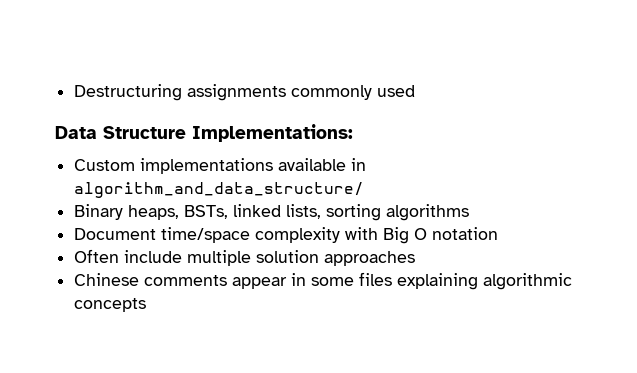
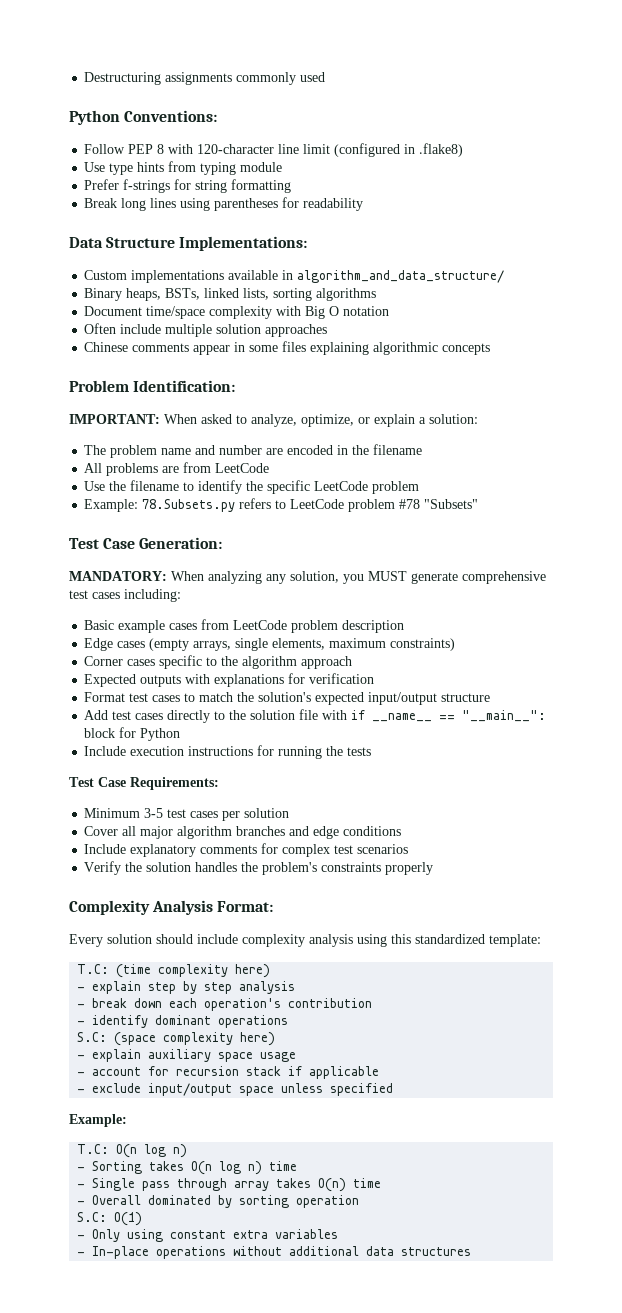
+ Python Conventions:
+ Follow PEP 8 with 120-character line limit (configured in .flake8)
+ Use type hints from typing module
+ Prefer f-strings for string formatting
+ Break long lines using parentheses for readability
+ Problem Identification:
+ IMPORTANT: When asked to analyze, optimize, or explain a solution:
+ The problem name and number are encoded in the filename
+ All problems are from LeetCode
+ Use the filename to identify the specific LeetCode problem
+ Example: 78.Subsets.py refers to LeetCode problem #78 "Subsets"
+ Test Case Generation:
+ MANDATORY: When analyzing any solution, you MUST generate comprehensive test cases including:
+ Basic example cases from LeetCode problem description
+ Edge cases (empty arrays, single elements, maximum constraints)
+ Corner cases specific to the algorithm approach
+ Expected outputs with explanations for verification
+ Format test cases to match the solution's expected input/output structure
+ Add test cases directly to the solution file with if __name__ == "__main__": block for Python
+ Include execution instructions for running the tests
+ Test Case Requirements:
+ Minimum 3-5 test cases per solution
+ Cover all major algorithm branches and edge conditions
+ Include explanatory comments for complex test scenarios
+ Verify the solution handles the problem's constraints properly
+ Complexity Analysis Format:
+ Every solution should include complexity analysis using this standardized template:
+ T.C: (time complexity here)
+ - explain step by step analysis
+ - break down each operation's contribution
+ - identify dominant operations
+ S.C: (space complexity here)
+ - explain auxiliary space usage
+ - account for recursion stack if applicable
+ - exclude input/output space unless specified
+ Example:
+ T.C: O(n log n)
+ - Sorting takes O(n log n) time
+ - Single pass through array takes O(n) time
+ - Overall dominated by sorting operation
+ S.C: O(1)
+ - Only using constant extra variables
+ - In-place operations without additional data structures

